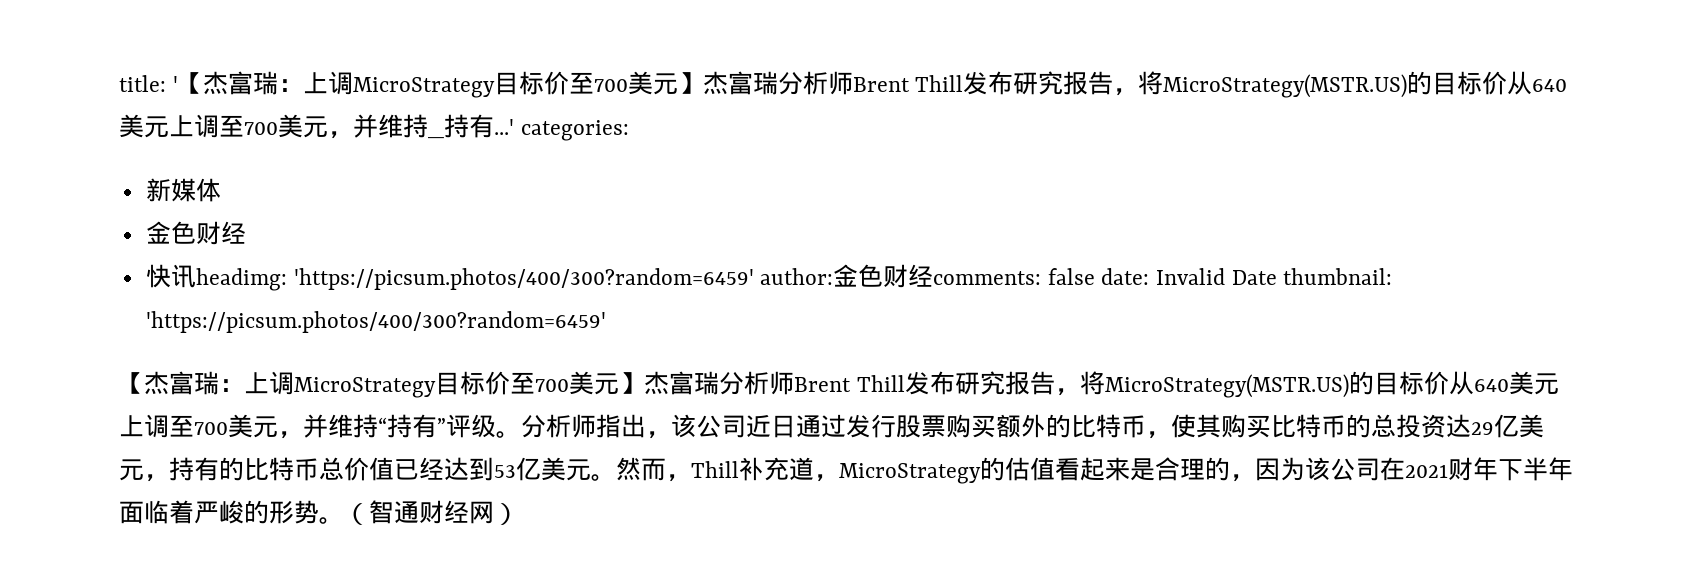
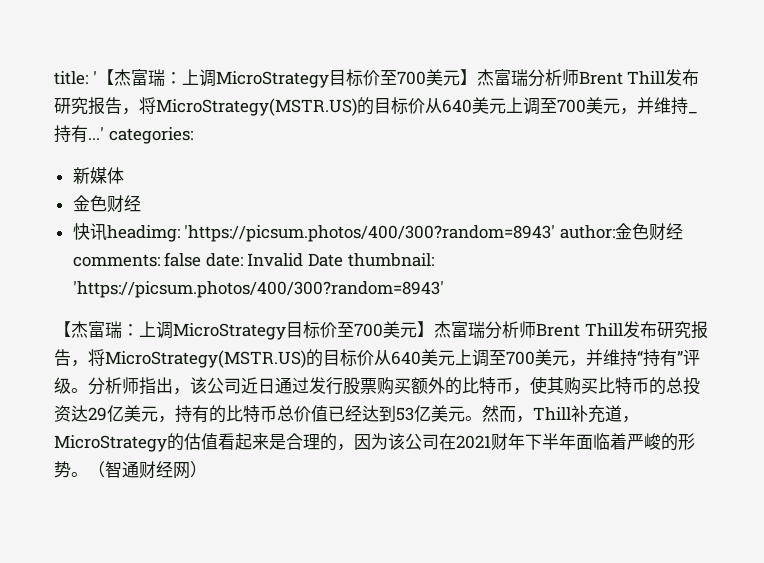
- 快讯headimg: 'https://picsum.photos/400/300?random=6459' author:金色财经comments: false date: Invalid Date thumbnail: 'https://picsum.photos/400/300?random=6459'
+ 快讯headimg: 'https://picsum.photos/400/300?random=8943' author:金色财经comments: false date: Invalid Date thumbnail: 'https://picsum.photos/400/300?random=8943'

